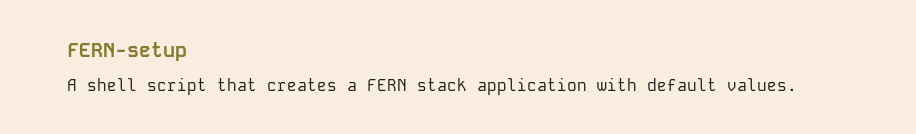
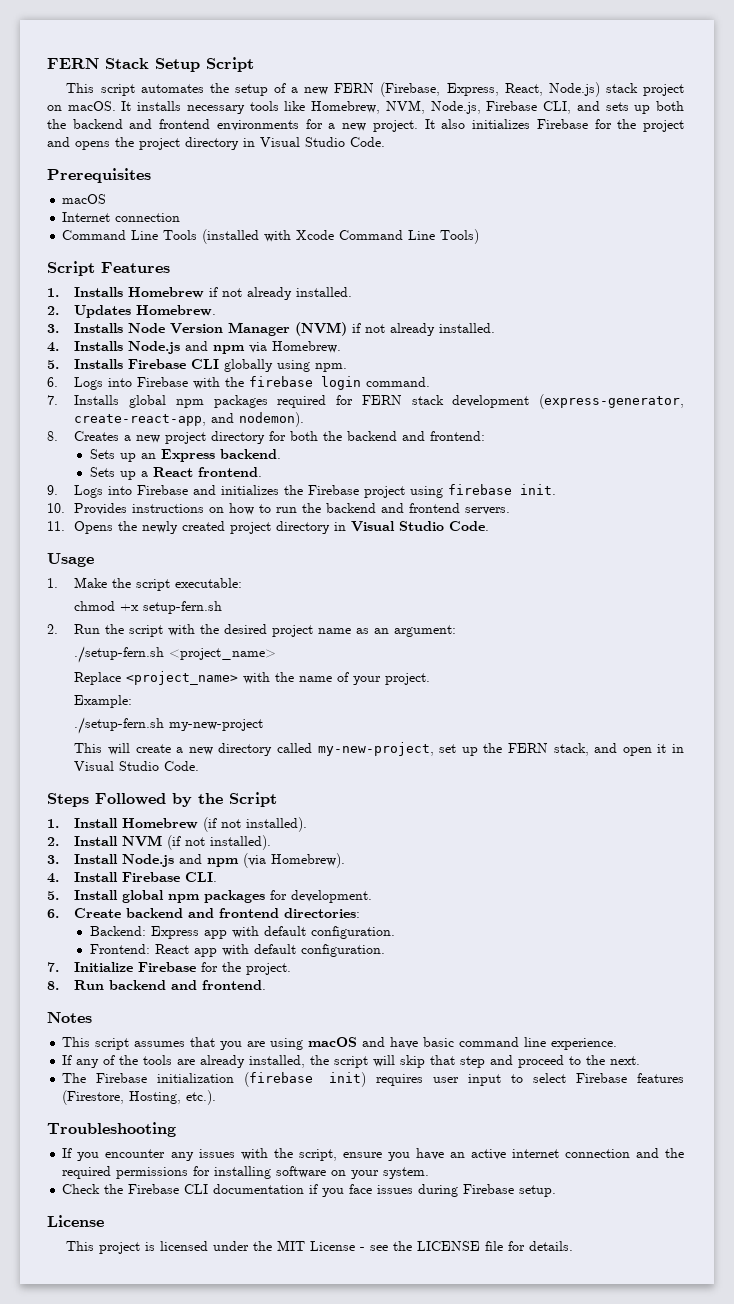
- FERN-setup
- A shell script that creates a FERN stack application with default values.
+ FERN Stack Setup Script
+ This script automates the setup of a new FERN (Firebase, Express, React, Node.js) stack project on macOS. It installs necessary tools like Homebrew, NVM, Node.js, Firebase CLI, and sets up both the backend and frontend environments for a new project. It also initializes Firebase for the project and opens the project directory in Visual Studio Code.
+ Prerequisites
+ macOS
+ Internet connection
+ Command Line Tools (installed with Xcode Command Line Tools)
+ Script Features
+ 1. Installs Homebrew if not already installed.
+ 2. Updates Homebrew.
+ 3. Installs Node Version Manager (NVM) if not already installed.
+ 4. Installs Node.js and npm via Homebrew.
+ 5. Installs Firebase CLI globally using npm.
+ 6. Logs into Firebase with the firebase login command.
+ 7. Installs global npm packages required for FERN stack development (express-generator, create-react-app, and nodemon).
+ 8. Creates a new project directory for both the backend and frontend:
+ Sets up an Express backend.
+ Sets up a React frontend.
+ 9. Logs into Firebase and initializes the Firebase project using firebase init.
+ 10. Provides instructions on how to run the backend and frontend servers.
+ 11. Opens the newly created project directory in Visual Studio Code.
+ Usage
+ 1. Make the script executable:
+ chmod +x setup-fern.sh
+ 2. Run the script with the desired project name as an argument:
+ ./setup-fern.sh <project_name>
+ Replace <project_name> with the name of your project.
+ Example:
+ ./setup-fern.sh my-new-project
+ This will create a new directory called my-new-project, set up the FERN stack, and open it in Visual Studio Code.
+ Steps Followed by the Script
+ 1. Install Homebrew (if not installed).
+ 2. Install NVM (if not installed).
+ 3. Install Node.js and npm (via Homebrew).
+ 4. Install Firebase CLI.
+ 5. Install global npm packages for development.
+ 6. Create backend and frontend directories:
+ Backend: Express app with default configuration.
+ Frontend: React app with default configuration.
+ 7. Initialize Firebase for the project.
+ 8. Run backend and frontend.
+ Notes
+ This script assumes that you are using macOS and have basic command line experience.
+ If any of the tools are already installed, the script will skip that step and proceed to the next.
+ The Firebase initialization (firebase init) requires user input to select Firebase features (Firestore, Hosting, etc.).
+ Troubleshooting
+ If you encounter any issues with the script, ensure you have an active internet connection and the required permissions for installing software on your system.
+ Check the Firebase CLI documentation if you face issues during Firebase setup.
+ License
+ This project is licensed under the MIT License - see the LICENSE file for details.

